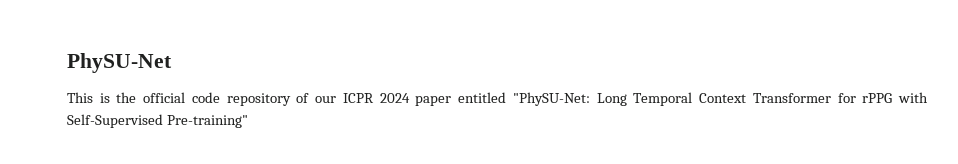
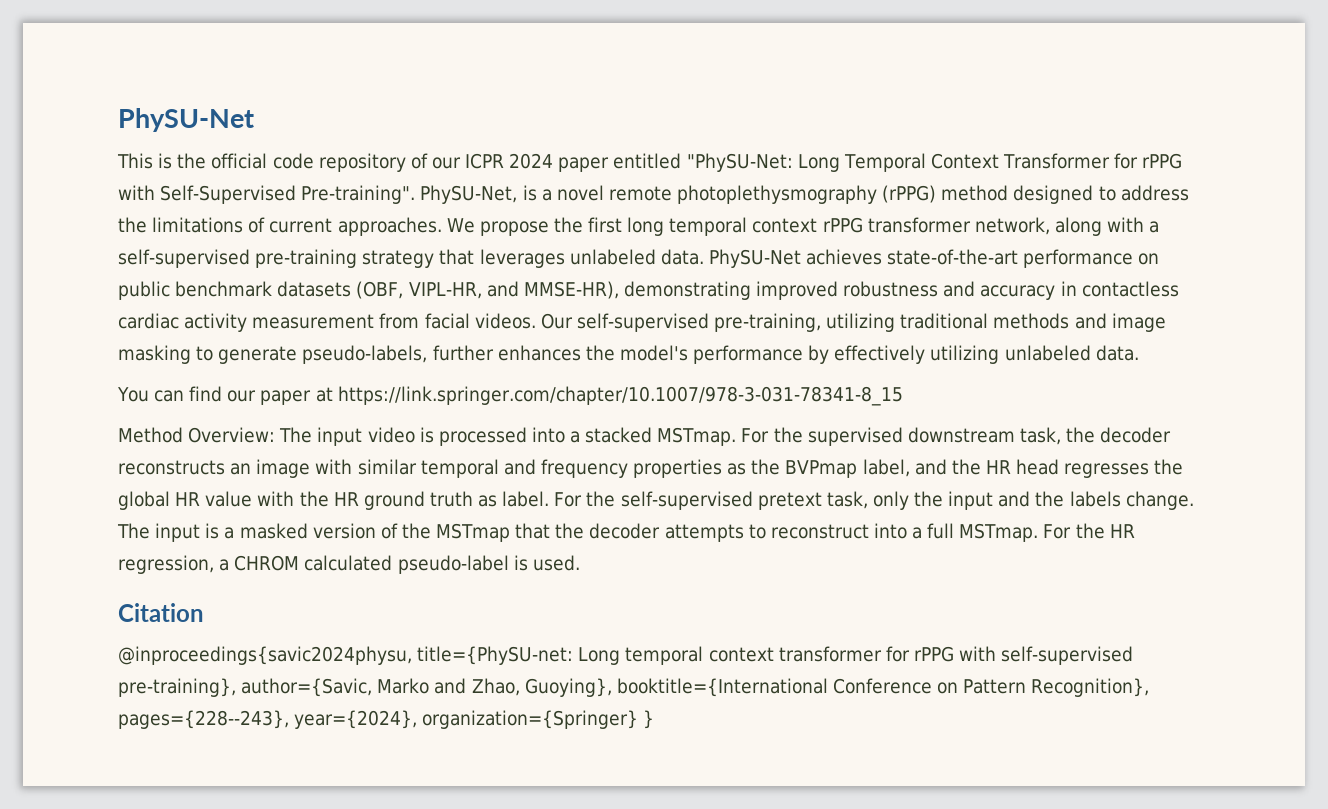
- This is the official code repository of our ICPR 2024 paper entitled "PhySU-Net: Long Temporal Context Transformer for rPPG with Self-Supervised Pre-training"
+ This is the official code repository of our ICPR 2024 paper entitled "PhySU-Net: Long Temporal Context Transformer for rPPG with Self-Supervised Pre-training". PhySU-Net, is a novel remote photoplethysmography (rPPG) method designed to address the limitations of current approaches. We propose the first long temporal context rPPG transformer network, along with a self-supervised pre-training strategy that leverages unlabeled data. PhySU-Net achieves state-of-the-art performance on public benchmark datasets (OBF, VIPL-HR, and MMSE-HR), demonstrating improved robustness and accuracy in contactless cardiac activity measurement from facial videos. Our self-supervised pre-training, utilizing traditional methods and image masking to generate pseudo-labels, further enhances the model's performance by effectively utilizing unlabeled data.
+ You can find our paper at https://link.springer.com/chapter/10.1007/978-3-031-78341-8_15
+ Method Overview: The input video is processed into a stacked MSTmap. For the supervised downstream task, the decoder reconstructs an image with similar temporal and frequency properties as the BVPmap label, and the HR head regresses the global HR value with the HR ground truth as label. For the self-supervised pretext task, only the input and the labels change. The input is a masked version of the MSTmap that the decoder attempts to reconstruct into a full MSTmap. For the HR regression, a CHROM calculated pseudo-label is used.
+ Citation
+ @inproceedings{savic2024physu, title={PhySU-net: Long temporal context transformer for rPPG with self-supervised pre-training}, author={Savic, Marko and Zhao, Guoying}, booktitle={International Conference on Pattern Recognition}, pages={228--243}, year={2024}, organization={Springer} }

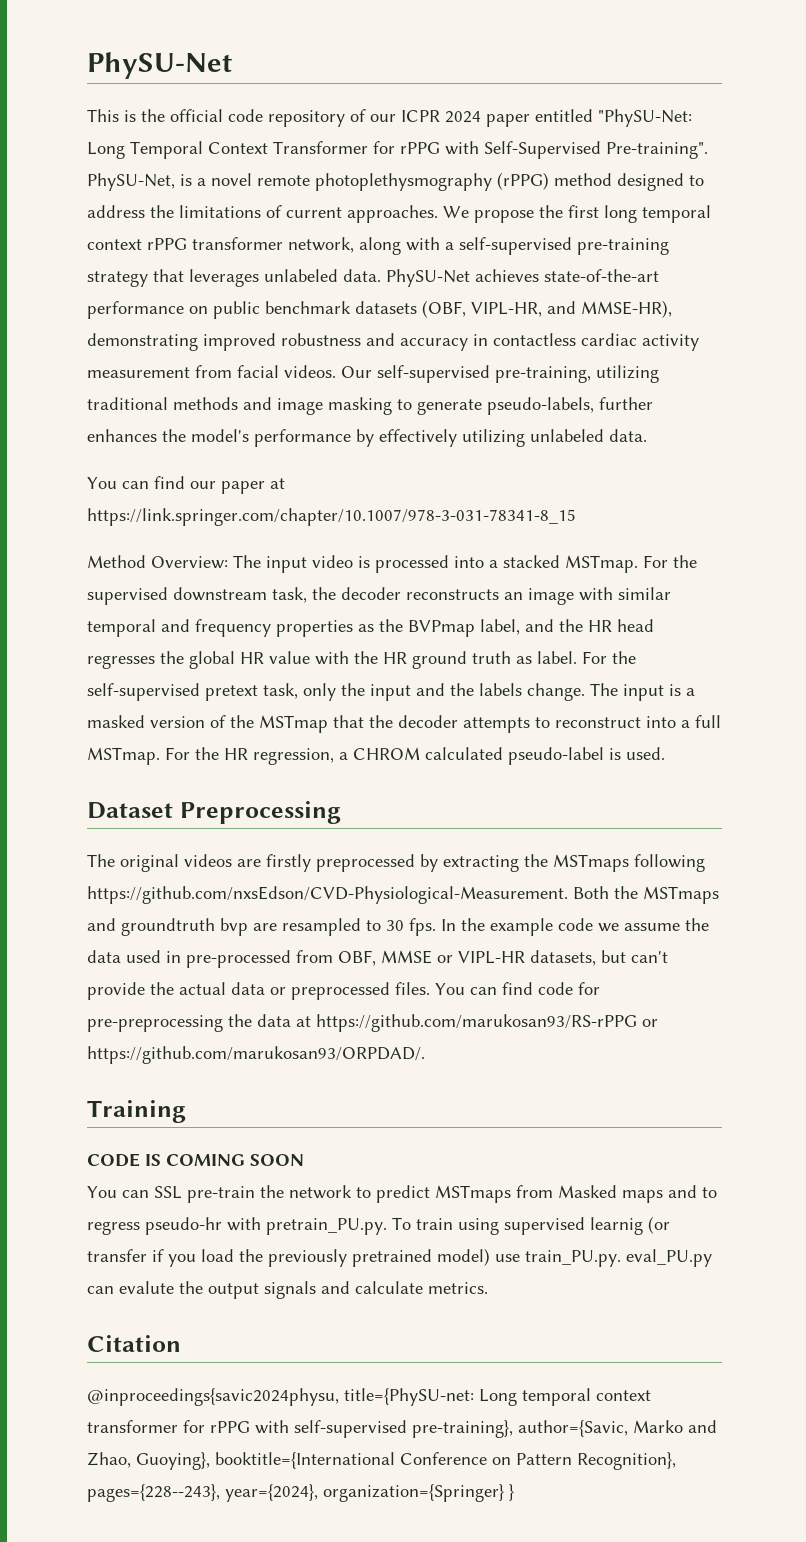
+ Dataset Preprocessing
+ The original videos are firstly preprocessed by extracting the MSTmaps following https://github.com/nxsEdson/CVD-Physiological-Measurement. Both the MSTmaps and groundtruth bvp are resampled to 30 fps. In the example code we assume the data used in pre-processed from OBF, MMSE or VIPL-HR datasets, but can't provide the actual data or preprocessed files. You can find code for pre-preprocessing the data at https://github.com/marukosan93/RS-rPPG or https://github.com/marukosan93/ORPDAD/.
+ Training
+ CODE IS COMING SOON
+ You can SSL pre-train the network to predict MSTmaps from Masked maps and to regress pseudo-hr with pretrain_PU.py. To train using supervised learnig (or transfer if you load the previously pretrained model) use train_PU.py. eval_PU.py can evalute the output signals and calculate metrics.

